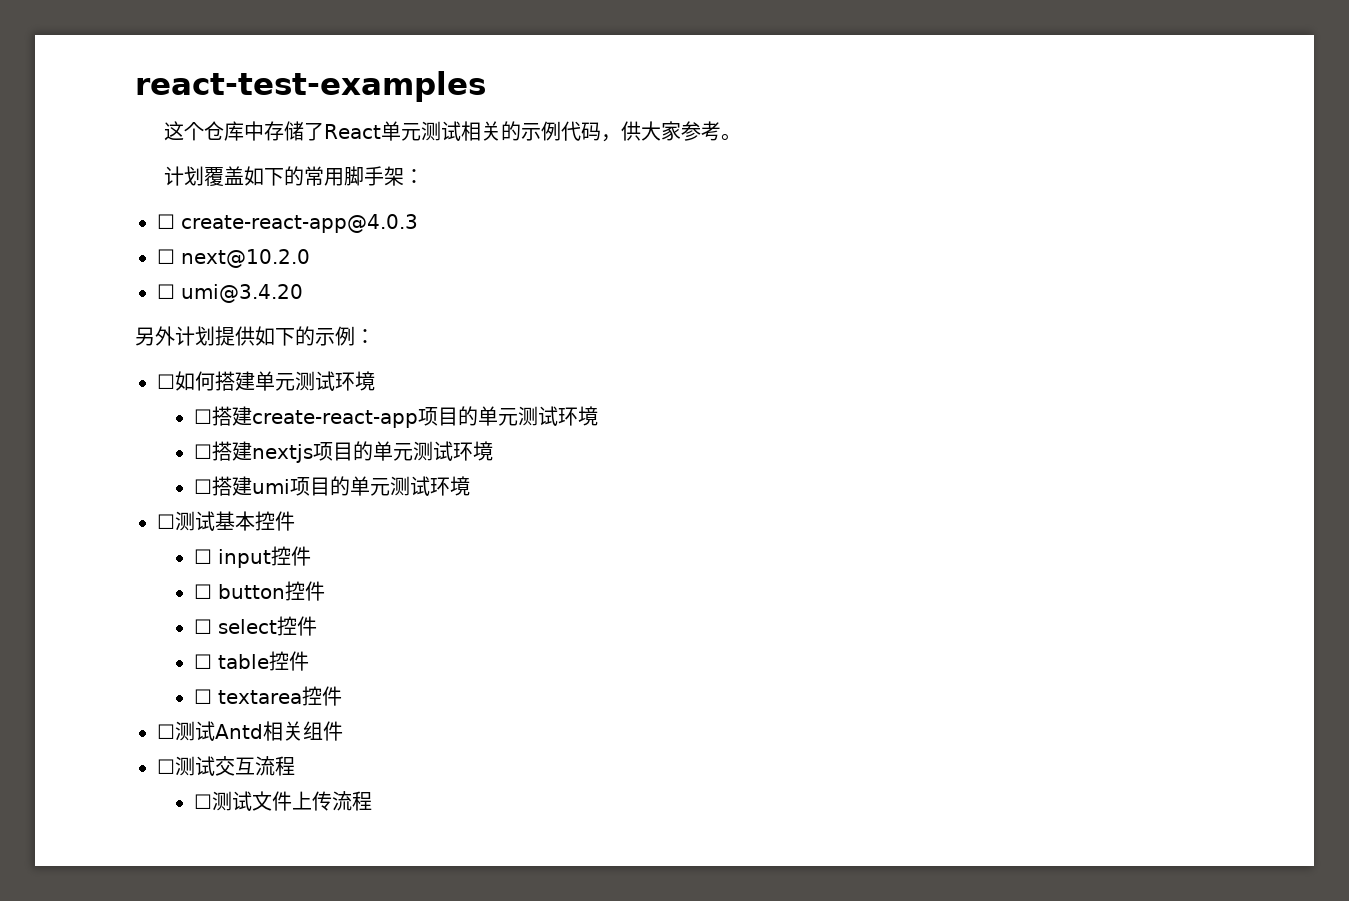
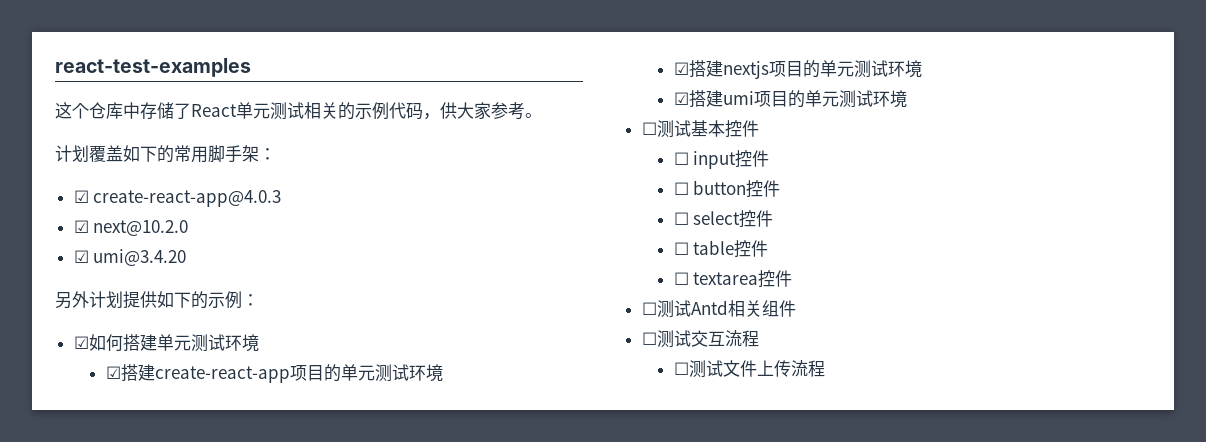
- ☐ create-react-app@4.0.3
+ ☑ create-react-app@4.0.3
- ☐ next@10.2.0
+ ☑ next@10.2.0
- ☐ umi@3.4.20
+ ☑ umi@3.4.20
- ☐如何搭建单元测试环境
+ ☑如何搭建单元测试环境
- ☐搭建create-react-app项目的单元测试环境
+ ☑搭建create-react-app项目的单元测试环境
- ☐搭建nextjs项目的单元测试环境
+ ☑搭建nextjs项目的单元测试环境
- ☐搭建umi项目的单元测试环境
+ ☑搭建umi项目的单元测试环境

